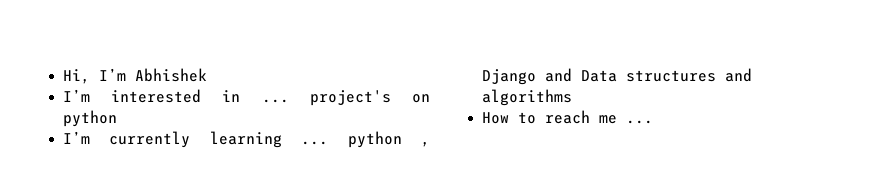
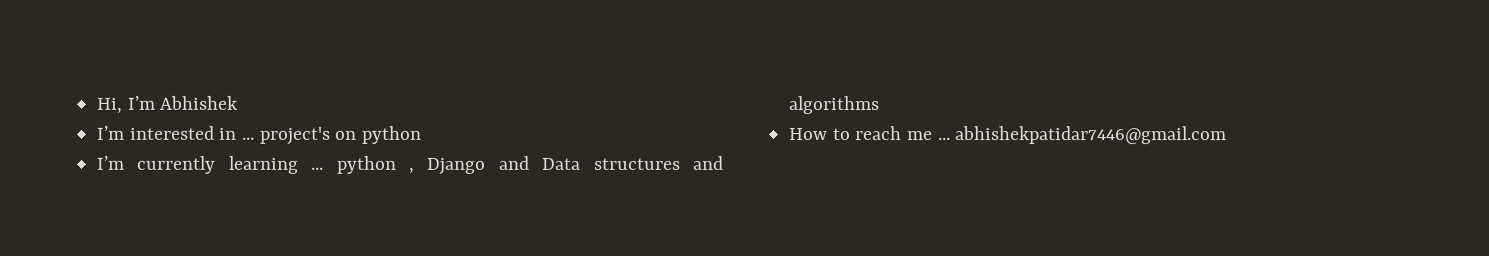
- How to reach me ...
+ How to reach me ... abhishekpatidar7446@gmail.com

